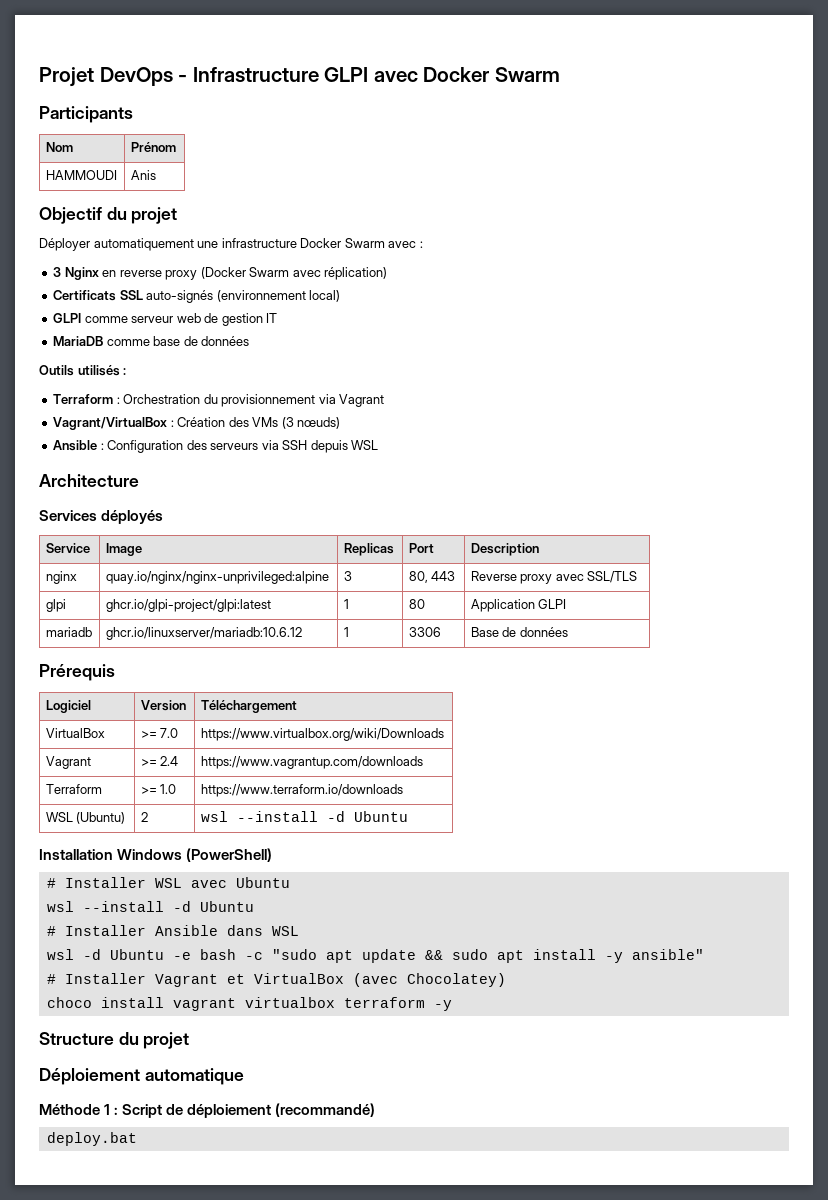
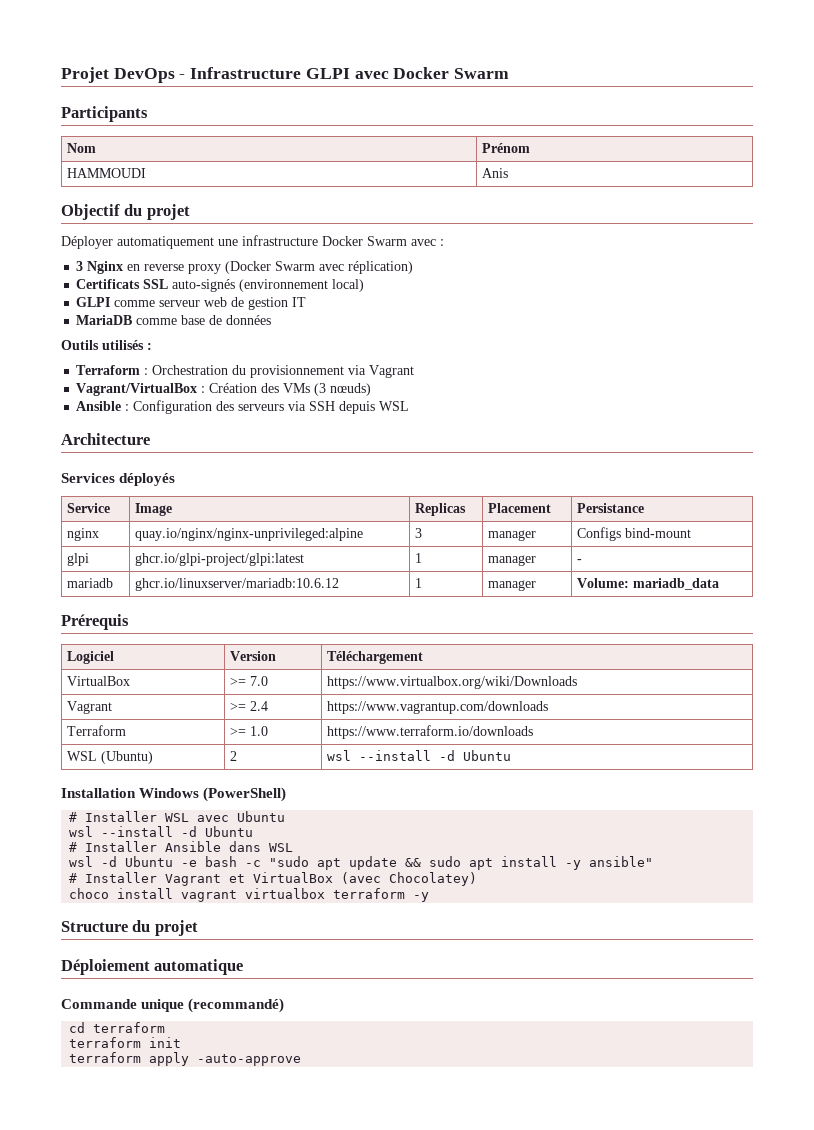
- Service | Image | Replicas | Port | Description
+ Service | Image | Replicas | Placement | Persistance
- nginx | quay.io/nginx/nginx-unprivileged:alpine | 3 | 80, 443 | Reverse proxy avec SSL/TLS
+ nginx | quay.io/nginx/nginx-unprivileged:alpine | 3 | manager | Configs bind-mount
- glpi | ghcr.io/glpi-project/glpi:latest | 1 | 80 | Application GLPI
+ glpi | ghcr.io/glpi-project/glpi:latest | 1 | manager | -
- mariadb | ghcr.io/linuxserver/mariadb:10.6.12 | 1 | 3306 | Base de données
+ mariadb | ghcr.io/linuxserver/mariadb:10.6.12 | 1 | manager | Volume: mariadb_data
- Méthode 1 : Script de déploiement (recommandé)
- deploy.bat
+ Commande unique (recommandé)
+ cd terraform
+ terraform init
+ terraform apply -auto-approve

